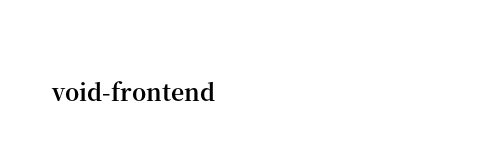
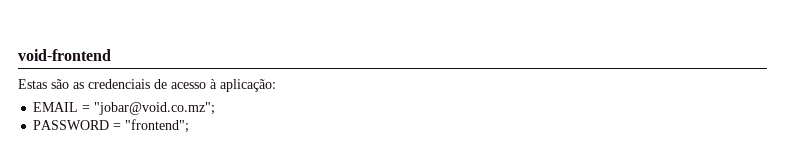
+ Estas são as credenciais de acesso à aplicação:
+ EMAIL = "jobar@void.co.mz";
+ PASSWORD = "frontend";

